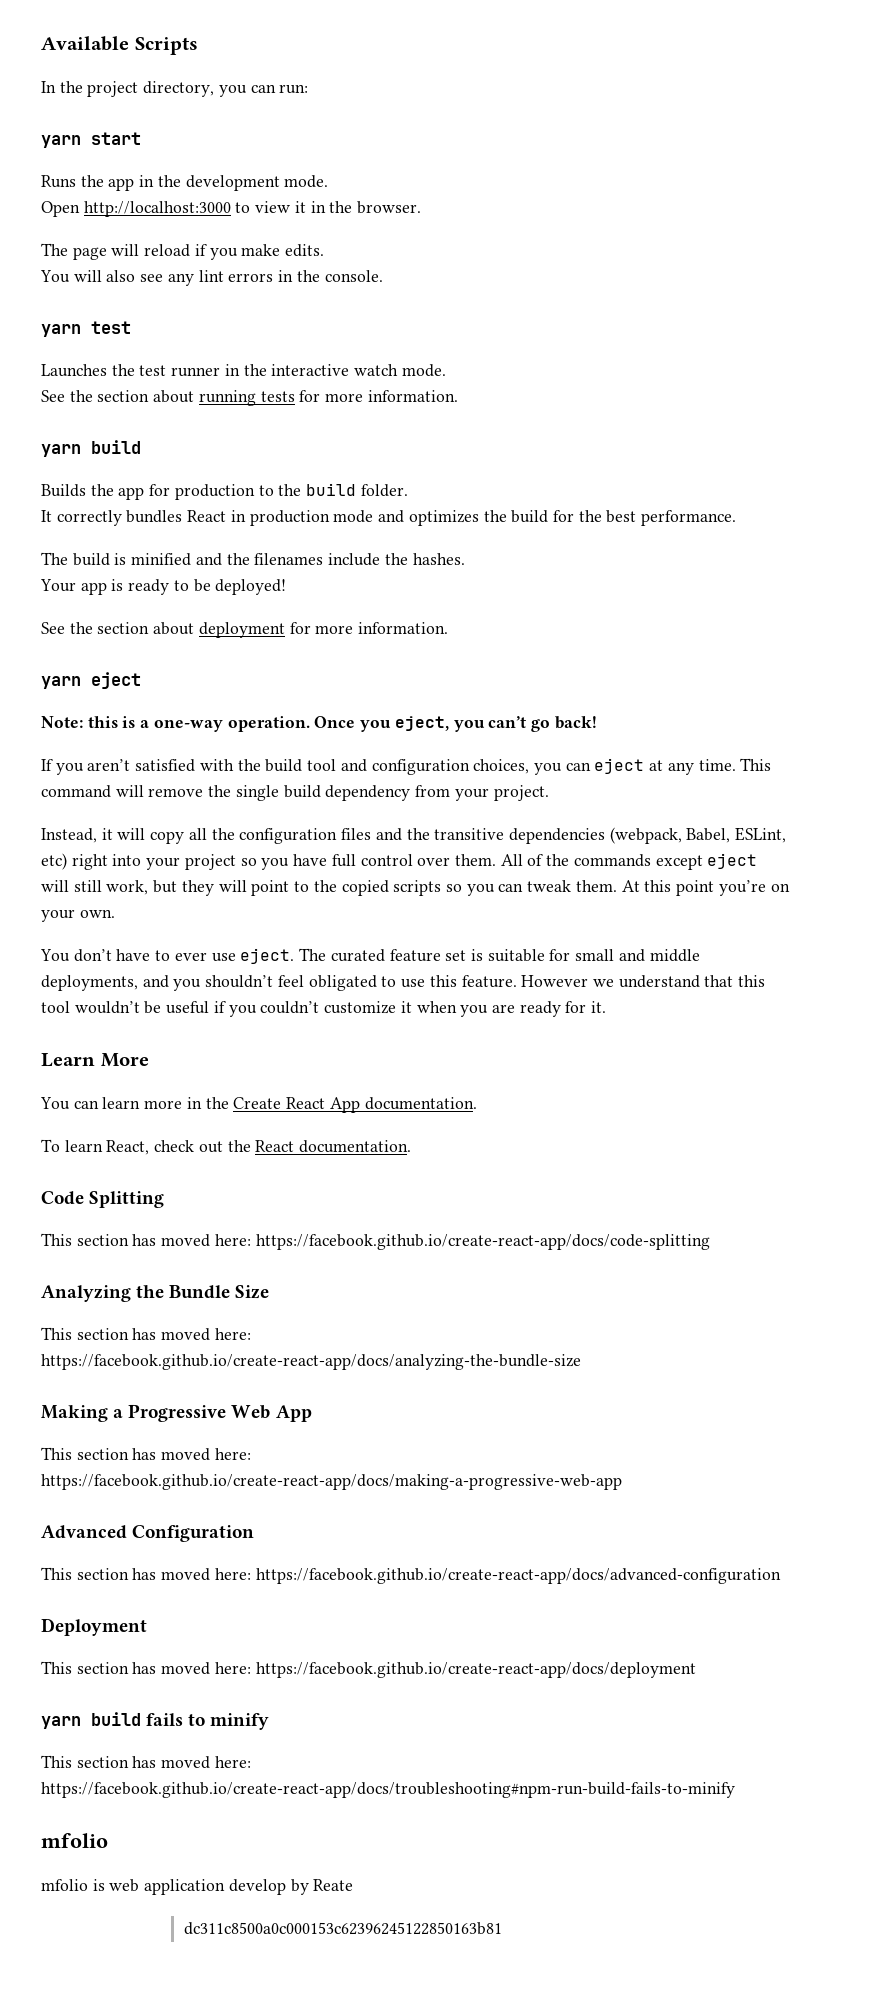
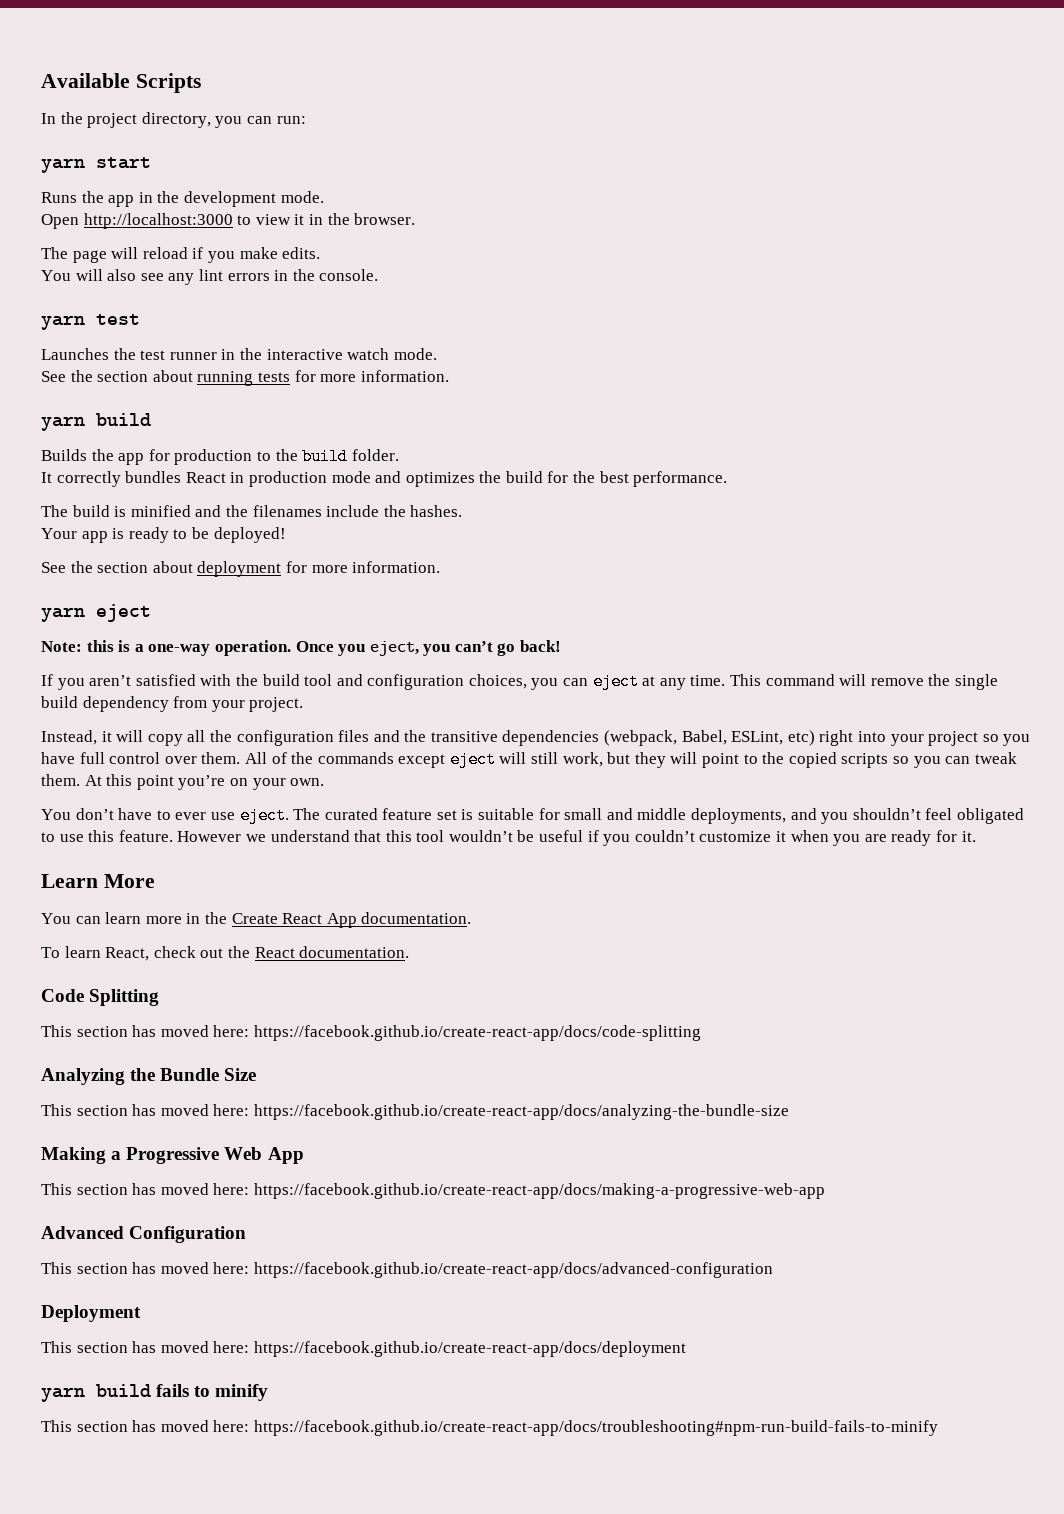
  This section has moved here: https://facebook.github.io/create-react-app/docs/troubleshooting#npm-run-build-fails-to-minify
- mfolio
- mfolio is web application develop by Reate
- dc311c8500a0c000153c62396245122850163b81

